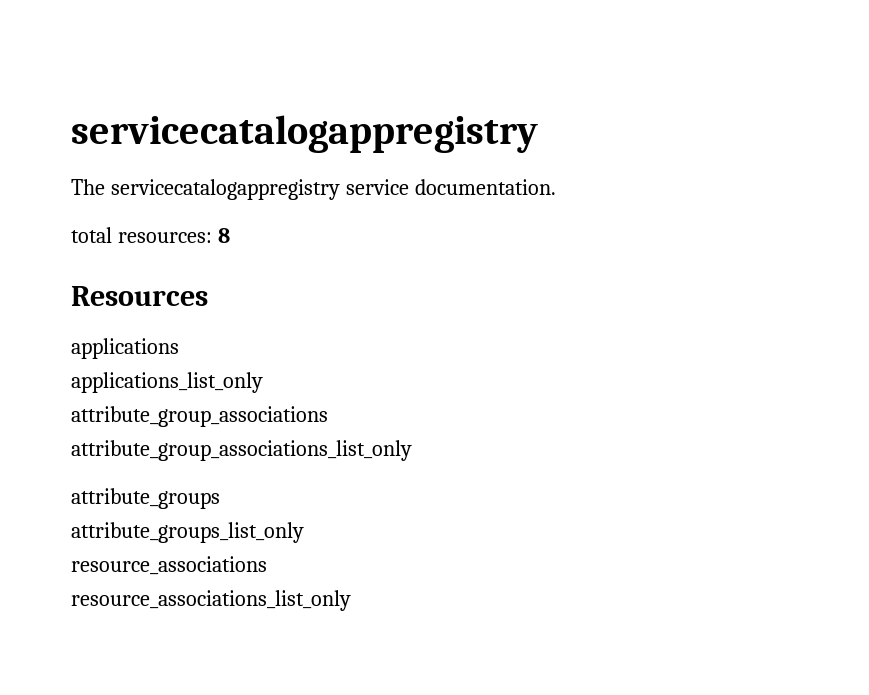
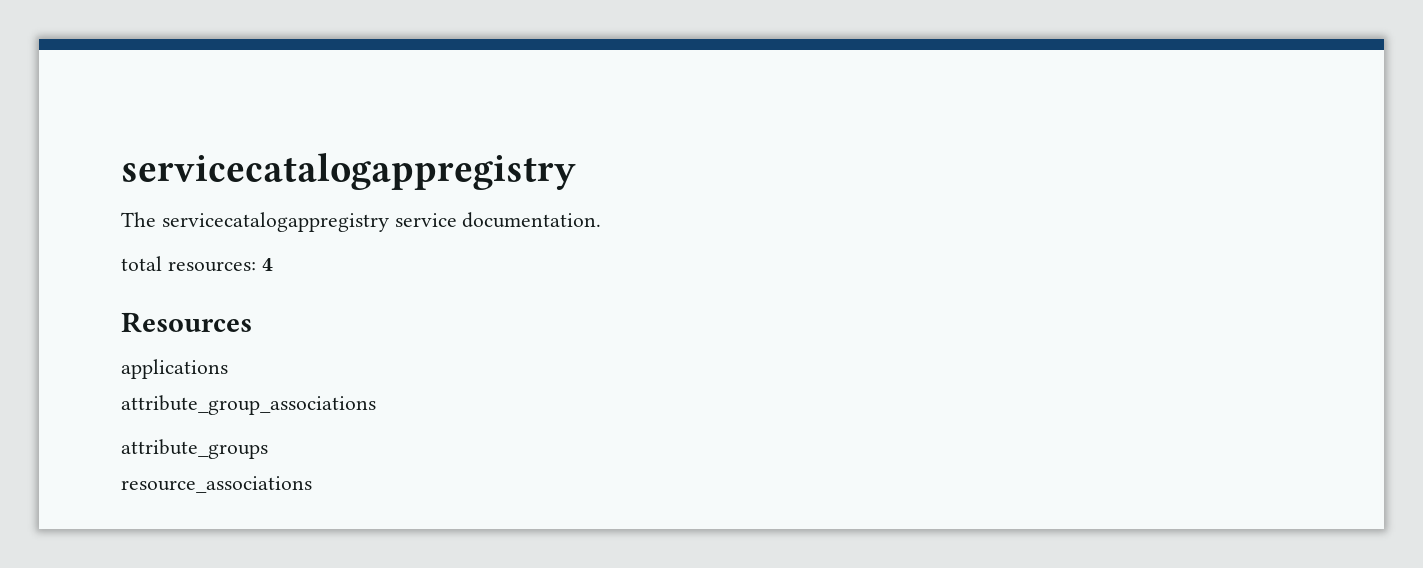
- total resources: 8
+ total resources: 4
- applications_list_only
- attribute_group_associations_list_only
- attribute_groups_list_only
- resource_associations_list_only

